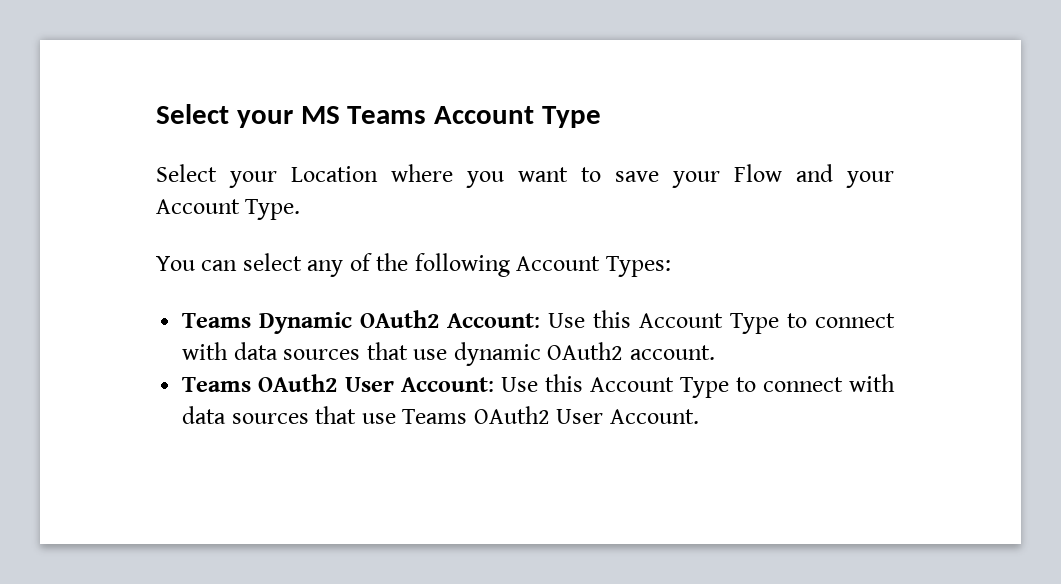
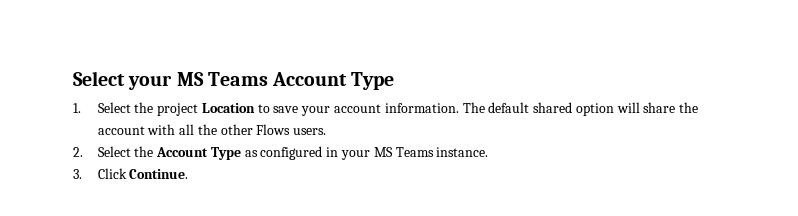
- Select your Location where you want to save your Flow and your Account Type.
- You can select any of the following Account Types:
- Teams Dynamic OAuth2 Account: Use this Account Type to connect with data sources that use dynamic OAuth2 account.
- Teams OAuth2 User Account: Use this Account Type to connect with data sources that use Teams OAuth2 User Account.
+ 1. Select the project Location to save your account information. The default shared option will share the account with all the other Flows users.
+ 2. Select the Account Type as configured in your MS Teams instance.
+ 3. Click Continue.

